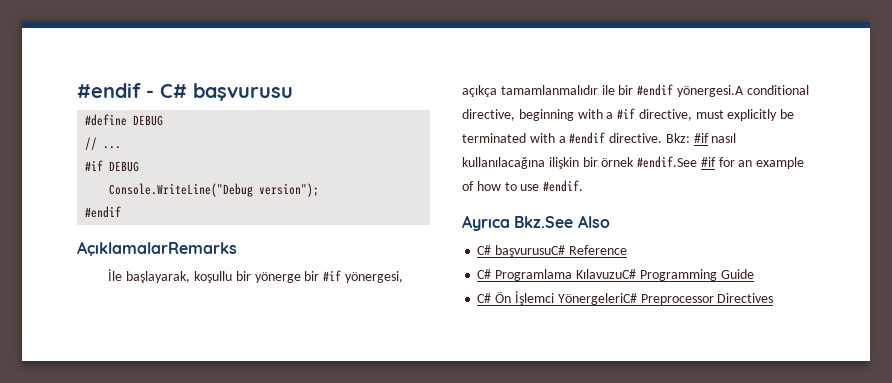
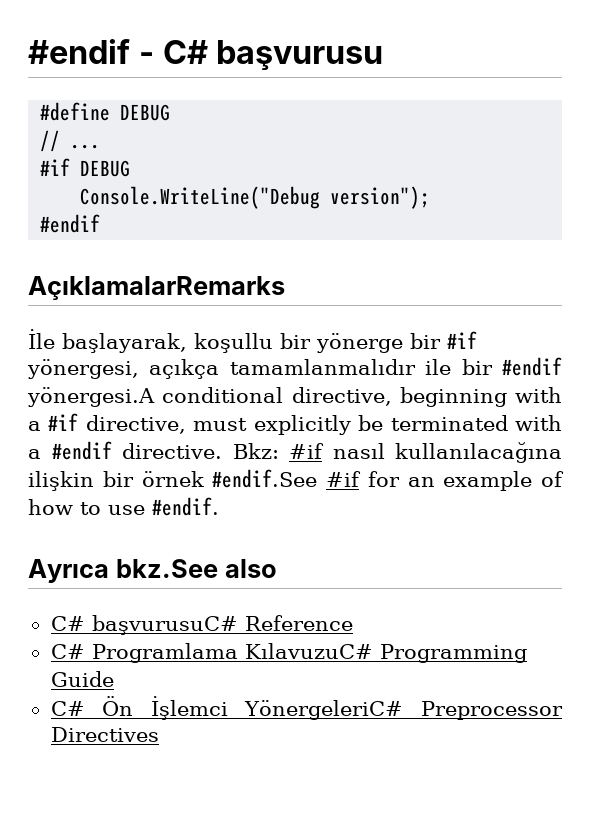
- Ayrıca Bkz.See Also
+ Ayrıca bkz.See also

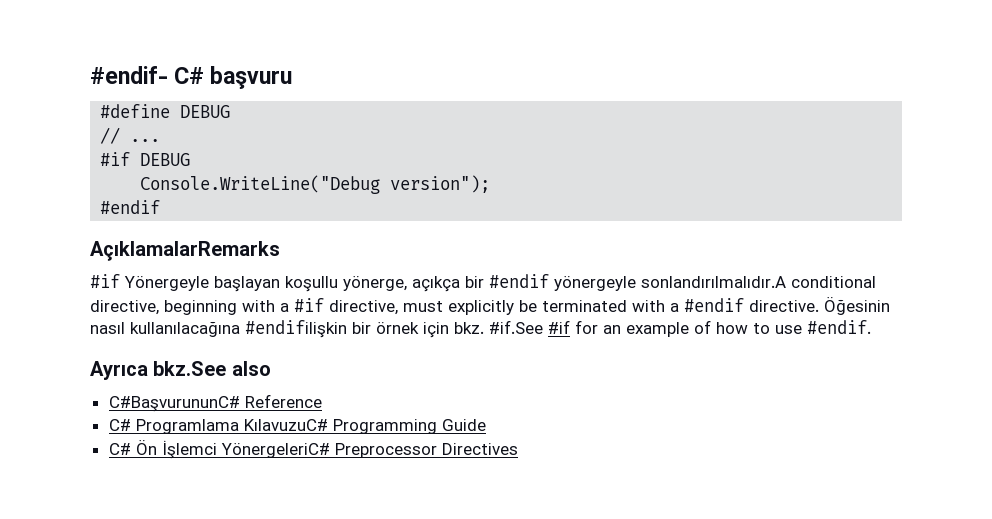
- #endif - C# başvurusu
+ #endif- C# başvuru
- İle başlayarak, koşullu bir yönerge bir #if yönergesi, açıkça tamamlanmalıdır ile bir #endif yönergesi.A conditional directive, beginning with a #if directive, must explicitly be terminated with a #endif directive.
+ #if Yönergeyle başlayan koşullu yönerge, açıkça bir #endif yönergeyle sonlandırılmalıdır.A conditional directive, beginning with a #if directive, must explicitly be terminated with a #endif directive.
- Bkz: #if nasıl kullanılacağına ilişkin bir örnek #endif.See #if for an example of how to use #endif.
+ Öğesinin nasıl kullanılacağına #endifilişkin bir örnek için bkz. #if.See #if for an example of how to use #endif.
- C# başvurusuC# Reference
+ C#BaşvurununC# Reference

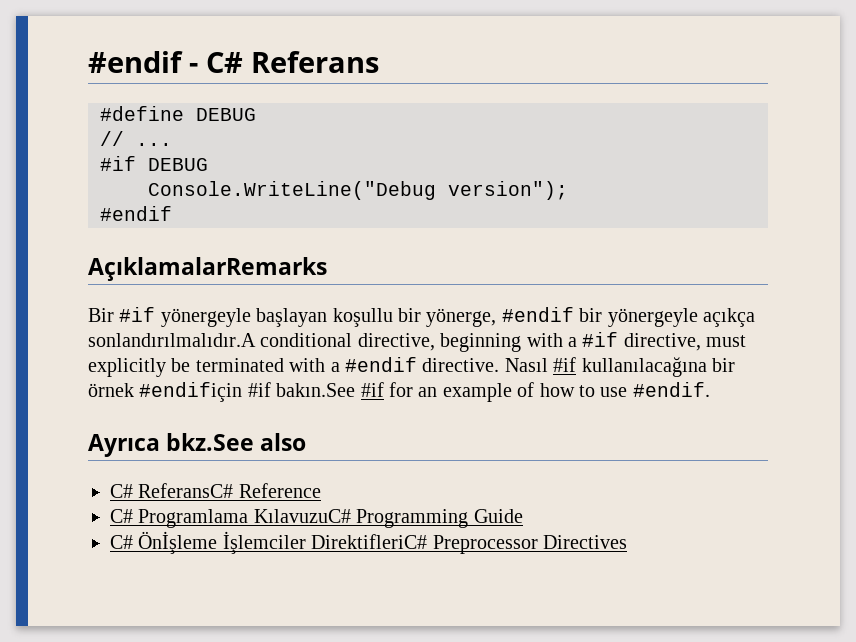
- #endif- C# başvuru
+ #endif - C# Referans
- #if Yönergeyle başlayan koşullu yönerge, açıkça bir #endif yönergeyle sonlandırılmalıdır.A conditional directive, beginning with a #if directive, must explicitly be terminated with a #endif directive.
+ Bir #if yönergeyle başlayan koşullu bir yönerge, #endif bir yönergeyle açıkça sonlandırılmalıdır.A conditional directive, beginning with a #if directive, must explicitly be terminated with a #endif directive.
- Öğesinin nasıl kullanılacağına #endifilişkin bir örnek için bkz. #if.See #if for an example of how to use #endif.
+ Nasıl #if kullanılacağına bir örnek #endifiçin #if bakın.See #if for an example of how to use #endif.
- C#BaşvurununC# Reference
+ C# ReferansC# Reference
- C# Ön İşlemci YönergeleriC# Preprocessor Directives
+ C# Önİşleme İşlemciler DirektifleriC# Preprocessor Directives

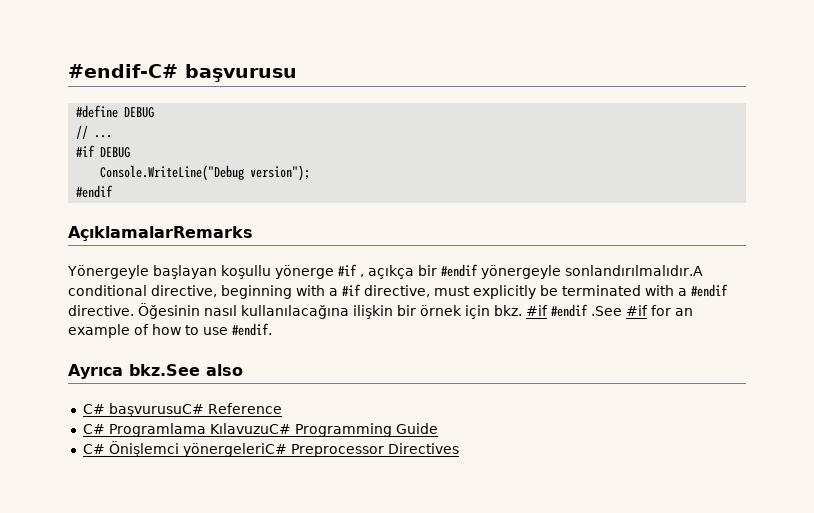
- #endif - C# Referans
+ #endif-C# başvurusu
- Bir #if yönergeyle başlayan koşullu bir yönerge, #endif bir yönergeyle açıkça sonlandırılmalıdır.A conditional directive, beginning with a #if directive, must explicitly be terminated with a #endif directive.
+ Yönergeyle başlayan koşullu yönerge #if , açıkça bir #endif yönergeyle sonlandırılmalıdır.A conditional directive, beginning with a #if directive, must explicitly be terminated with a #endif directive.
- Nasıl #if kullanılacağına bir örnek #endifiçin #if bakın.See #if for an example of how to use #endif.
+ Öğesinin nasıl kullanılacağına ilişkin bir örnek için bkz. #if #endif .See #if for an example of how to use #endif.
- C# ReferansC# Reference
+ C# başvurusuC# Reference
- C# Önİşleme İşlemciler DirektifleriC# Preprocessor Directives
+ C# Önişlemci yönergeleriC# Preprocessor Directives

